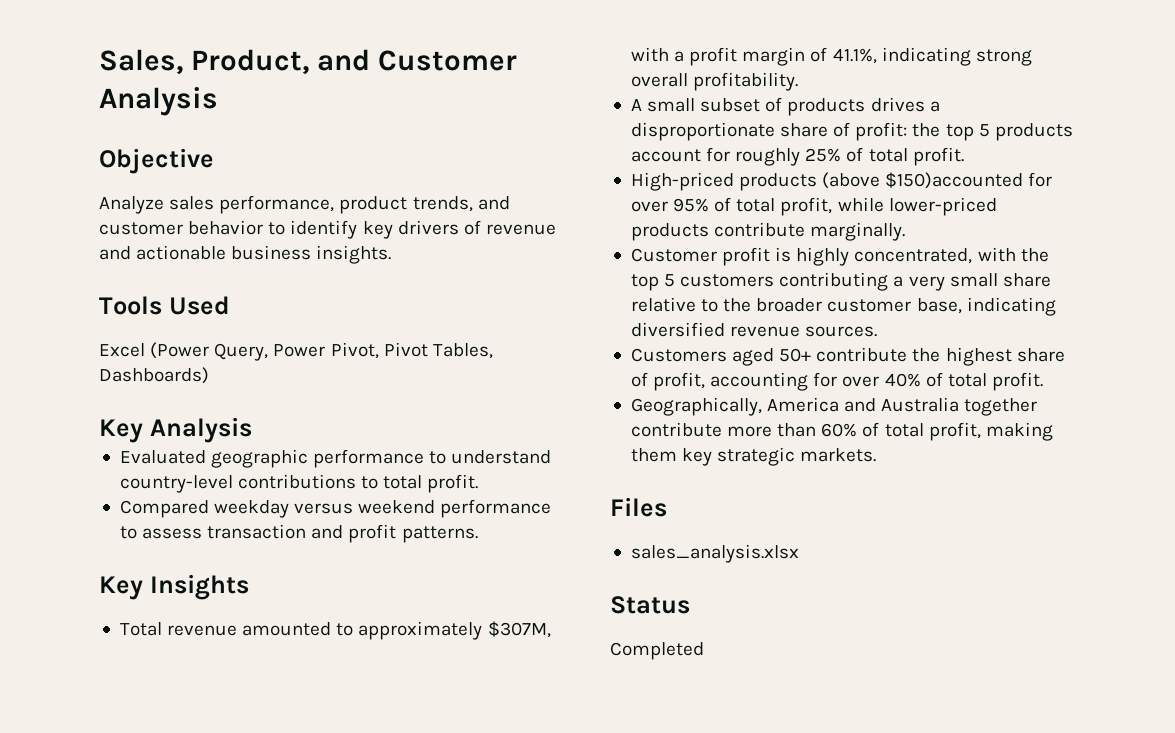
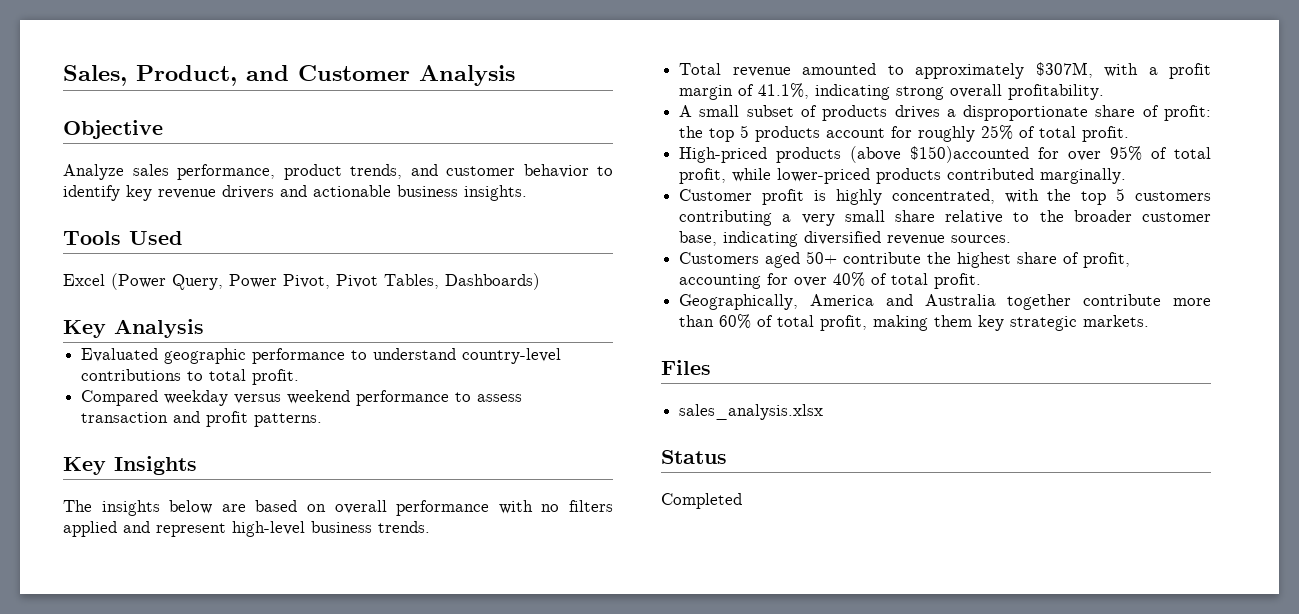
- Analyze sales performance, product trends, and customer behavior to identify key drivers of revenue and actionable business insights.
+ Analyze sales performance, product trends, and customer behavior to identify key revenue drivers and actionable business insights.
+ The insights below are based on overall performance with no filters applied and represent high-level business trends.
- High-priced products (above $150)accounted for over 95% of total profit, while lower-priced products contribute marginally.
+ High-priced products (above $150)accounted for over 95% of total profit, while lower-priced products contributed marginally.

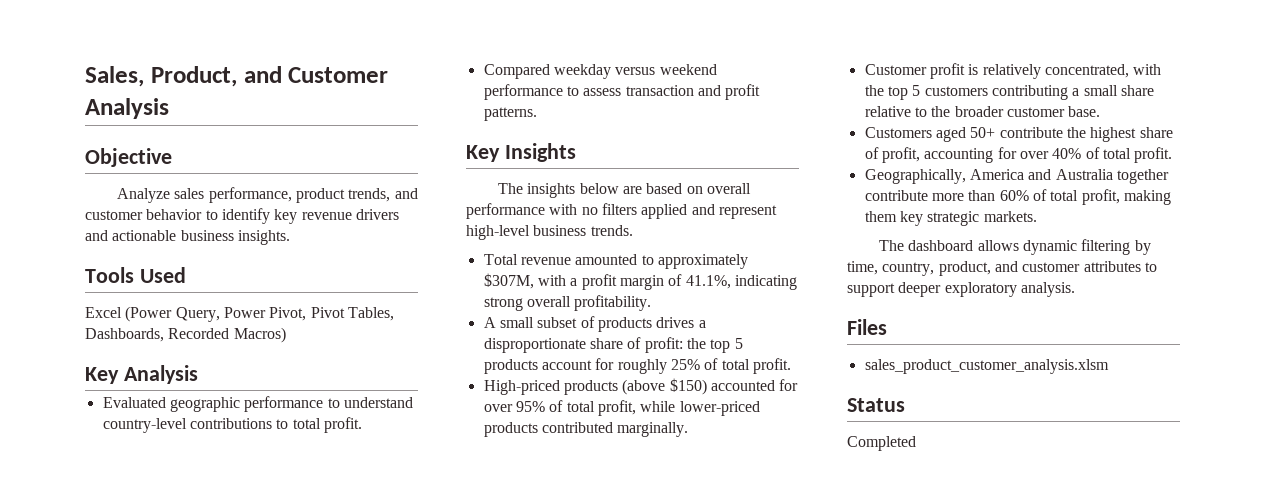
- Excel (Power Query, Power Pivot, Pivot Tables, Dashboards)
+ Excel (Power Query, Power Pivot, Pivot Tables, Dashboards, Recorded Macros)
- High-priced products (above $150)accounted for over 95% of total profit, while lower-priced products contributed marginally.
+ High-priced products (above $150) accounted for over 95% of total profit, while lower-priced products contributed marginally.
- Customer profit is highly concentrated, with the top 5 customers contributing a very small share relative to the broader customer base, indicating diversified revenue sources.
+ Customer profit is relatively concentrated, with the top 5 customers contributing a small share relative to the broader customer base.
+ The dashboard allows dynamic filtering by time, country, product, and customer attributes to support deeper exploratory analysis.
- sales_analysis.xlsx
+ sales_product_customer_analysis.xlsm

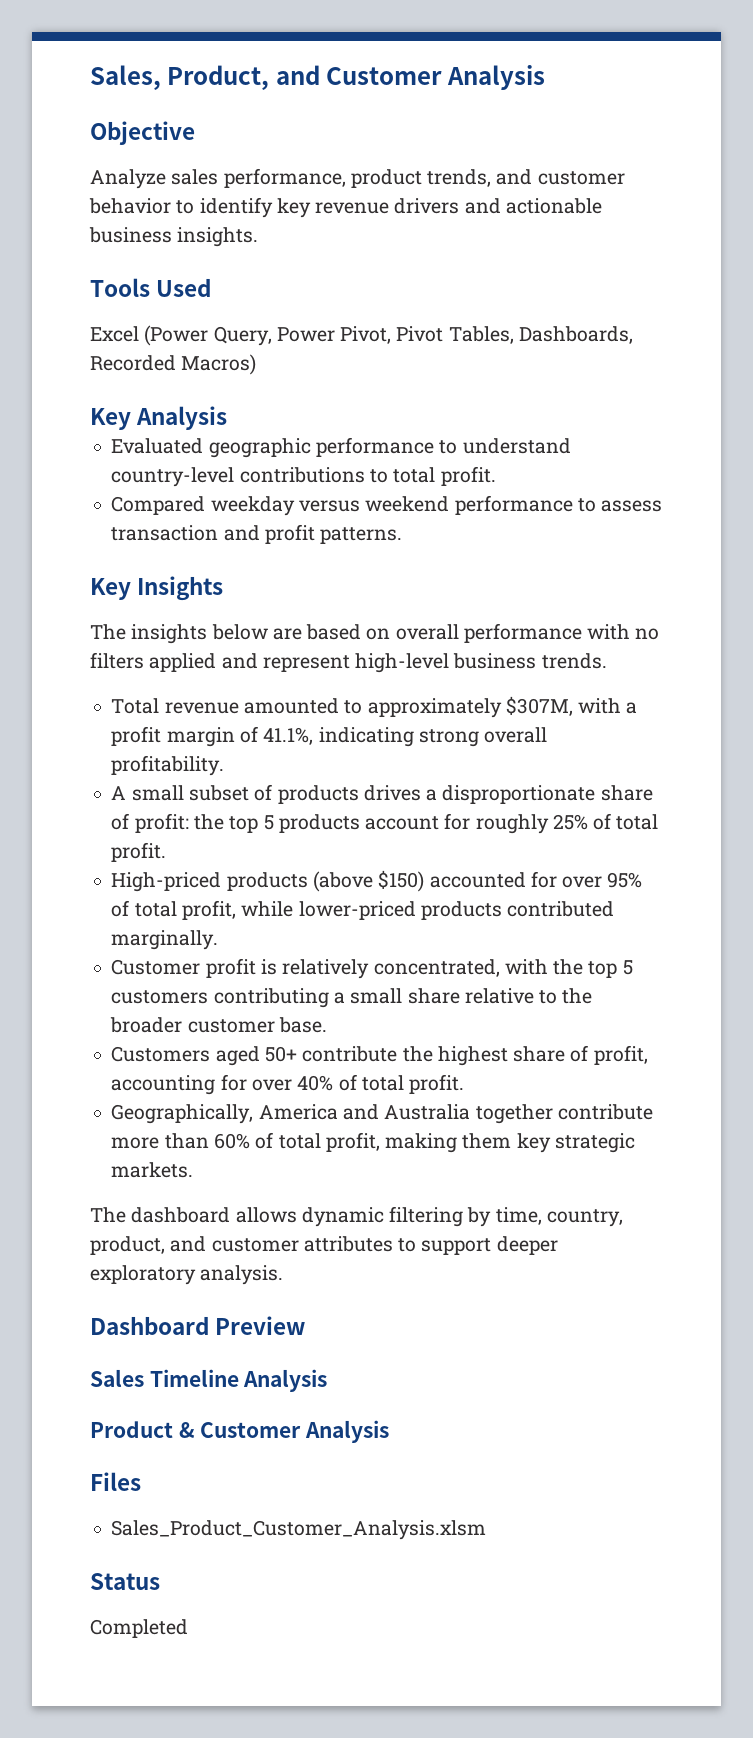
+ Dashboard Preview
+ Sales Timeline Analysis
+ Product & Customer Analysis
- sales_product_customer_analysis.xlsm
+ Sales_Product_Customer_Analysis.xlsm

